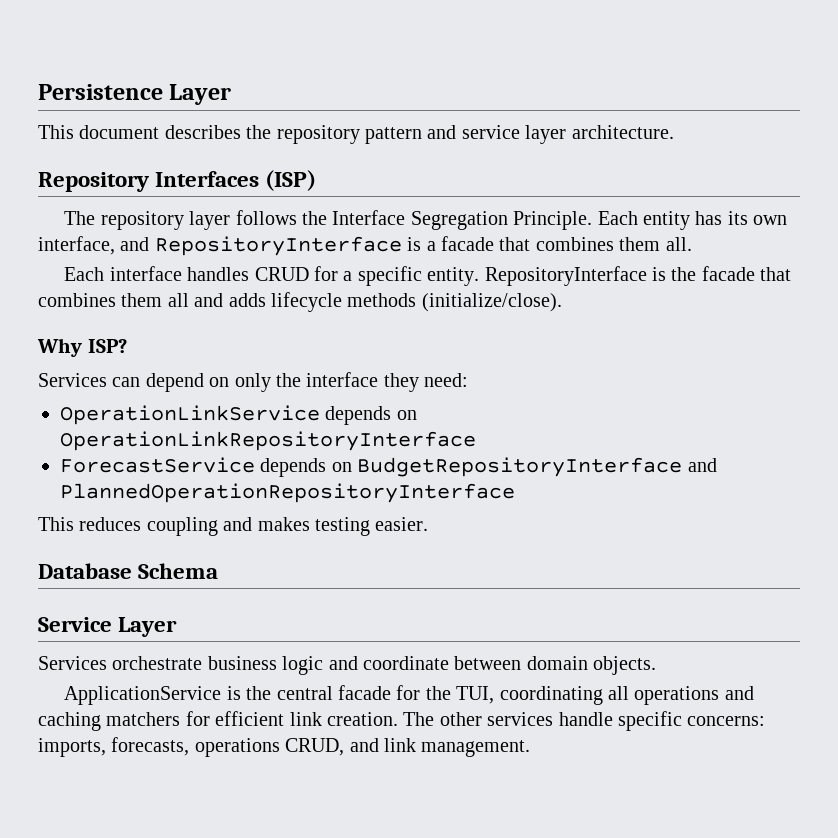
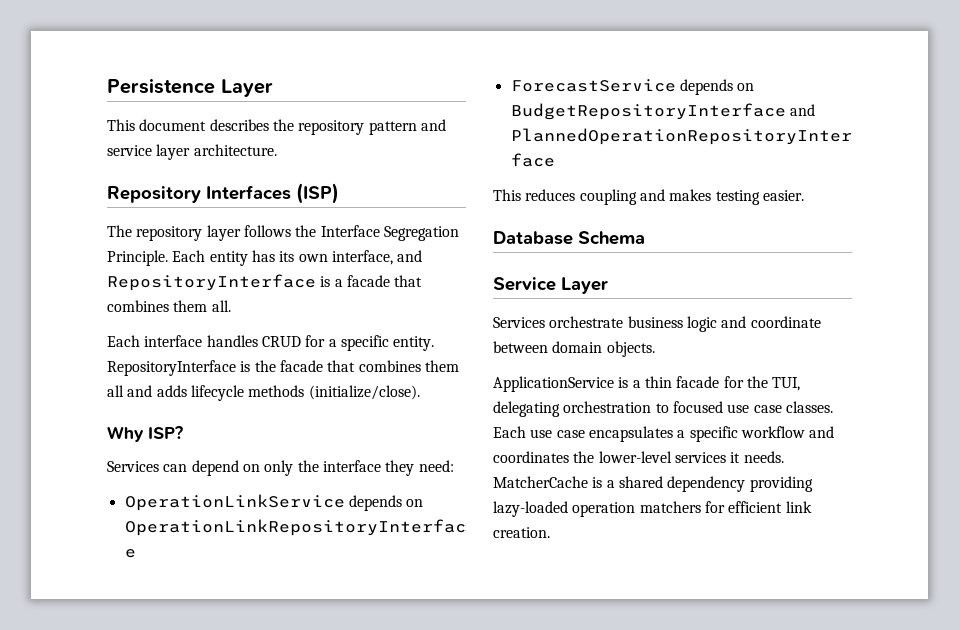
- ApplicationService is the central facade for the TUI, coordinating all operations and caching matchers for efficient link creation. The other services handle specific concerns: imports, forecasts, operations CRUD, and link management.
+ ApplicationService is a thin facade for the TUI, delegating orchestration to focused use case classes. Each use case encapsulates a specific workflow and coordinates the lower-level services it needs. MatcherCache is a shared dependency providing lazy-loaded operation matchers for efficient link creation.

